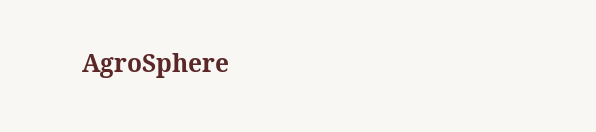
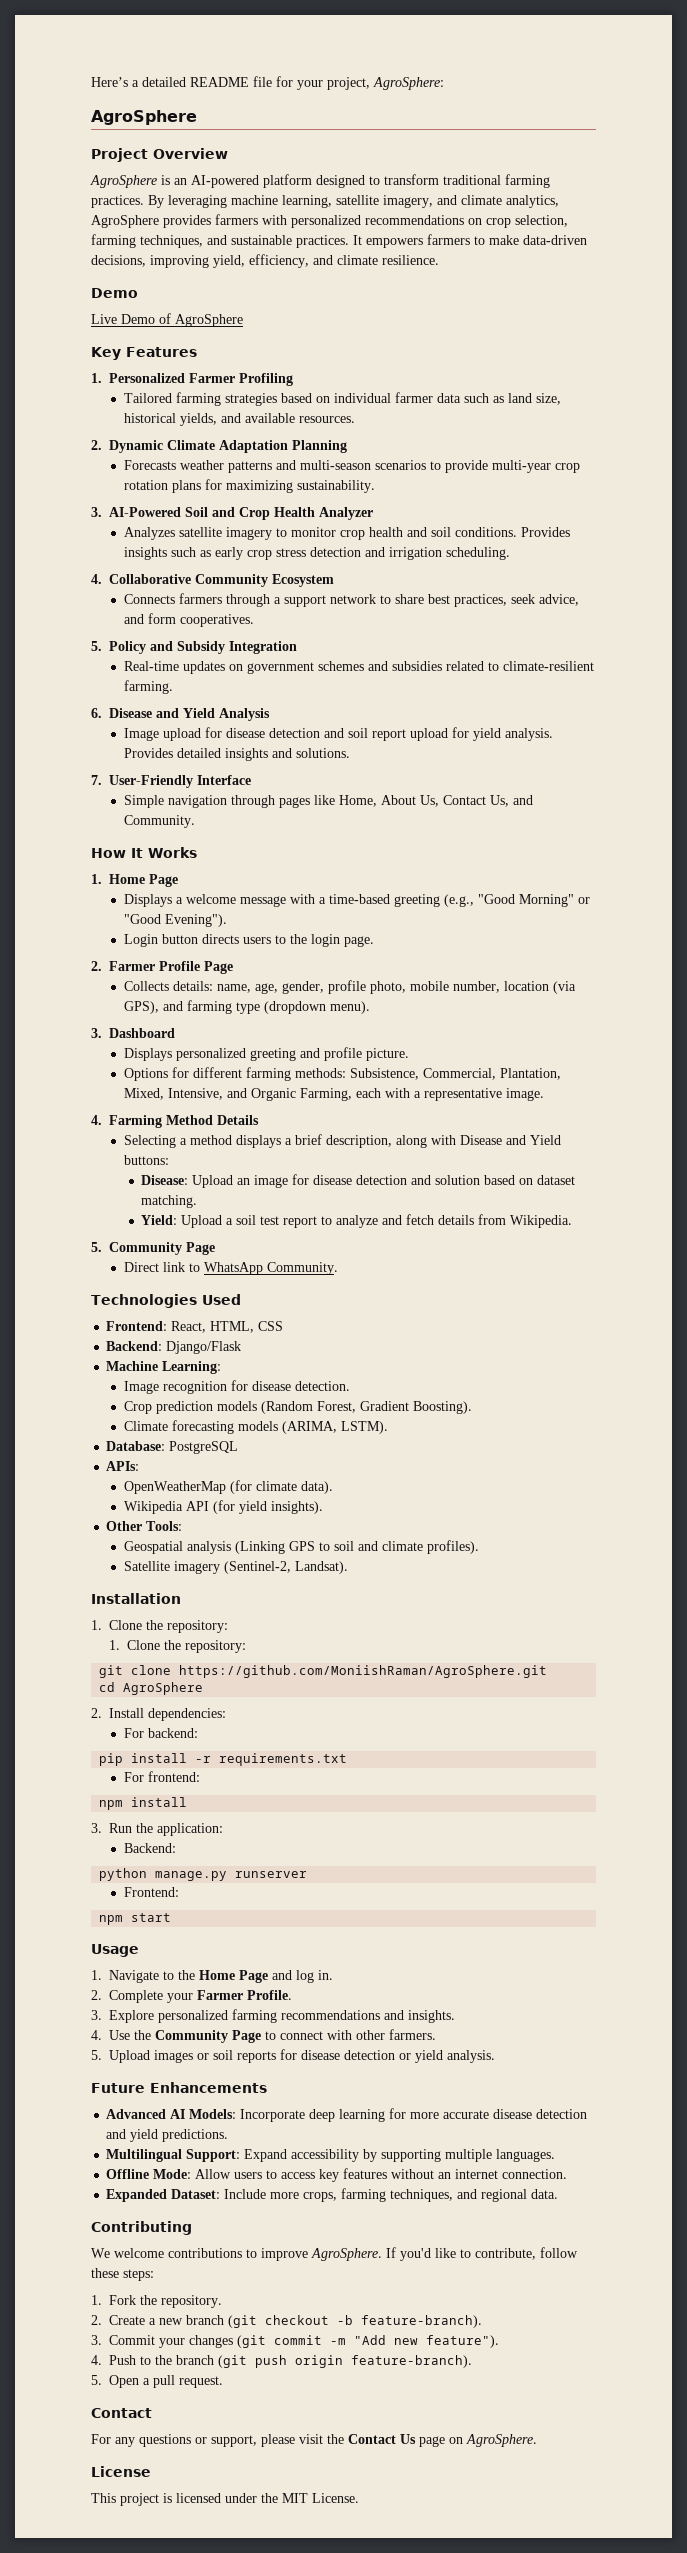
+ Here’s a detailed README file for your project, AgroSphere:
  AgroSphere
+ Project Overview
+ AgroSphere is an AI-powered platform designed to transform traditional farming practices. By leveraging machine learning, satellite imagery, and climate analytics, AgroSphere provides farmers with personalized recommendations on crop selection, farming techniques, and sustainable practices. It empowers farmers to make data-driven decisions, improving yield, efficiency, and climate resilience.
+ Demo
+ Live Demo of AgroSphere
+ Key Features
+ 1. Personalized Farmer Profiling
+ Tailored farming strategies based on individual farmer data such as land size, historical yields, and available resources.
+ 2. Dynamic Climate Adaptation Planning
+ Forecasts weather patterns and multi-season scenarios to provide multi-year crop rotation plans for maximizing sustainability.
+ 3. AI-Powered Soil and Crop Health Analyzer
+ Analyzes satellite imagery to monitor crop health and soil conditions. Provides insights such as early crop stress detection and irrigation scheduling.
+ 4. Collaborative Community Ecosystem
+ Connects farmers through a support network to share best practices, seek advice, and form cooperatives.
+ 5. Policy and Subsidy Integration
+ Real-time updates on government schemes and subsidies related to climate-resilient farming.
+ 6. Disease and Yield Analysis
+ Image upload for disease detection and soil report upload for yield analysis. Provides detailed insights and solutions.
+ 7. User-Friendly Interface
+ Simple navigation through pages like Home, About Us, Contact Us, and Community.
+ How It Works
+ 1. Home Page
+ Displays a welcome message with a time-based greeting (e.g., "Good Morning" or "Good Evening").
+ Login button directs users to the login page.
+ 2. Farmer Profile Page
+ Collects details: name, age, gender, profile photo, mobile number, location (via GPS), and farming type (dropdown menu).
+ 3. Dashboard
+ Displays personalized greeting and profile picture.
+ Options for different farming methods: Subsistence, Commercial, Plantation, Mixed, Intensive, and Organic Farming, each with a representative image.
+ 4. Farming Method Details
+ Selecting a method displays a brief description, along with Disease and Yield buttons:
+ Disease: Upload an image for disease detection and solution based on dataset matching.
+ Yield: Upload a soil test report to analyze and fetch details from Wikipedia.
+ 5. Community Page
+ Direct link to WhatsApp Community.
+ Technologies Used
+ Frontend: React, HTML, CSS
+ Backend: Django/Flask
+ Machine Learning:
+ Image recognition for disease detection.
+ Crop prediction models (Random Forest, Gradient Boosting).
+ Climate forecasting models (ARIMA, LSTM).
+ Database: PostgreSQL
+ APIs:
+ OpenWeatherMap (for climate data).
+ Wikipedia API (for yield insights).
+ Other Tools:
+ Geospatial analysis (Linking GPS to soil and climate profiles).
+ Satellite imagery (Sentinel-2, Landsat).
+ Installation
+ 1. Clone the repository:
+ 1. Clone the repository:
+ git clone https://github.com/MoniishRaman/AgroSphere.git
+ cd AgroSphere
+ 2. Install dependencies:
+ For backend:
+ pip install -r requirements.txt
+ For frontend:
+ npm install
+ 3. Run the application:
+ Backend:
+ python manage.py runserver
+ Frontend:
+ npm start
+ Usage
+ 1. Navigate to the Home Page and log in.
+ 2. Complete your Farmer Profile.
+ 3. Explore personalized farming recommendations and insights.
+ 4. Use the Community Page to connect with other farmers.
+ 5. Upload images or soil reports for disease detection or yield analysis.
+ Future Enhancements
+ Advanced AI Models: Incorporate deep learning for more accurate disease detection and yield predictions.
+ Multilingual Support: Expand accessibility by supporting multiple languages.
+ Offline Mode: Allow users to access key features without an internet connection.
+ Expanded Dataset: Include more crops, farming techniques, and regional data.
+ Contributing
+ We welcome contributions to improve AgroSphere. If you'd like to contribute, follow these steps:
+ 1. Fork the repository.
+ 2. Create a new branch (git checkout -b feature-branch).
+ 3. Commit your changes (git commit -m "Add new feature").
+ 4. Push to the branch (git push origin feature-branch).
+ 5. Open a pull request.
+ Contact
+ For any questions or support, please visit the Contact Us page on AgroSphere.
+ License
+ This project is licensed under the MIT License.

